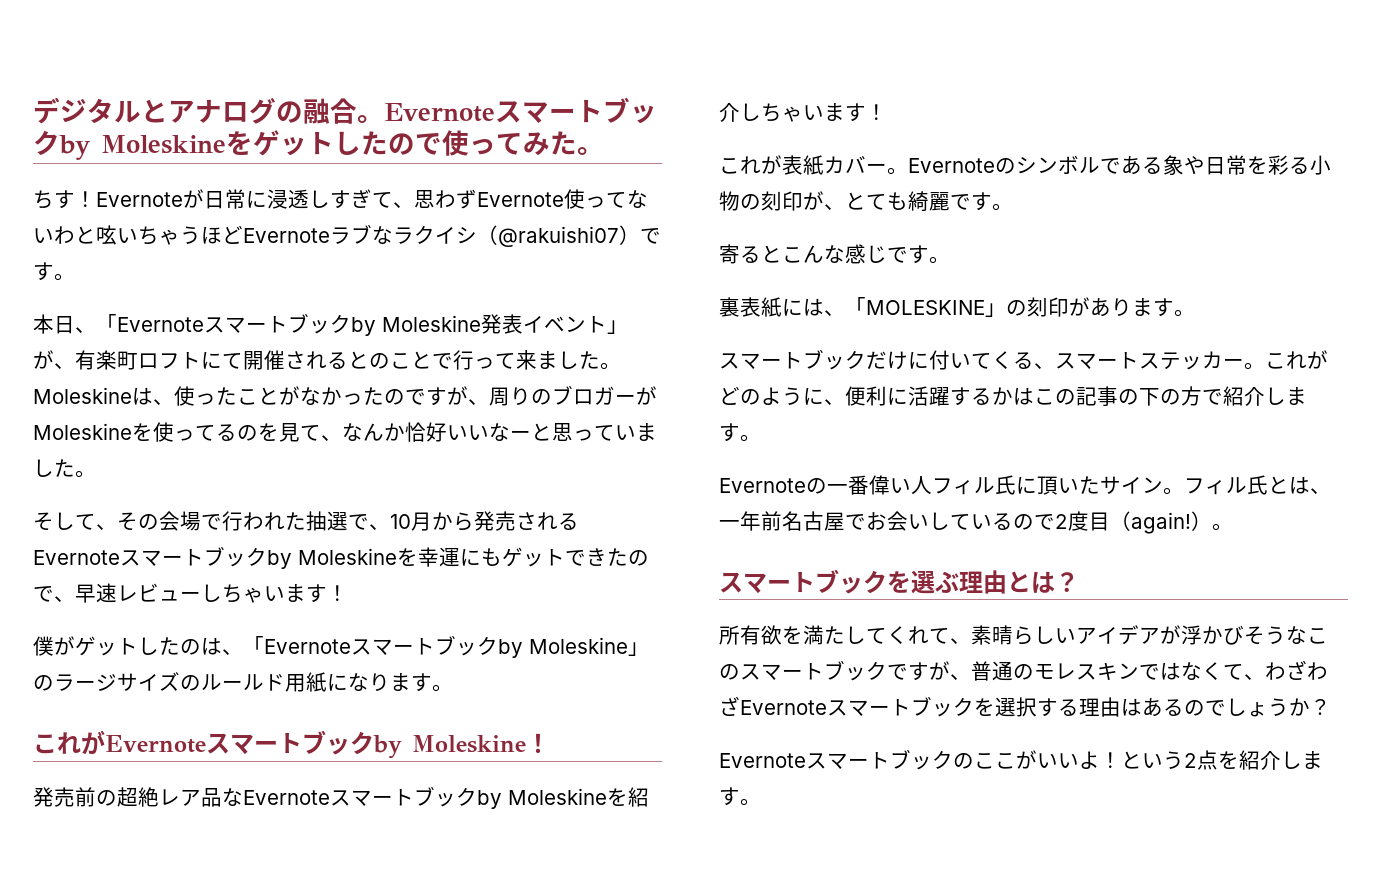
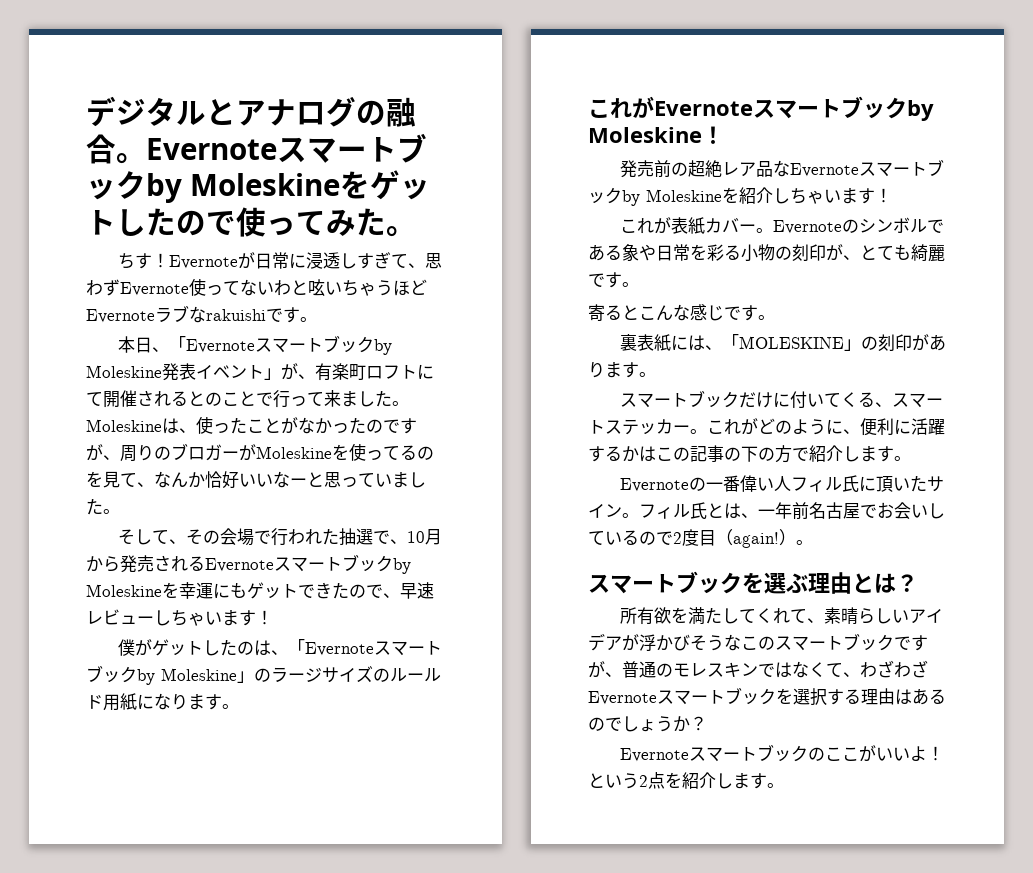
- Evernoteが日常に浸透しすぎて、思わずEvernote使ってないわと呟いちゃうほどEvernoteラブなラクイシ（@rakuishi07）です。
+ Evernoteが日常に浸透しすぎて、思わずEvernote使ってないわと呟いちゃうほどEvernoteラブなrakuishiです。

